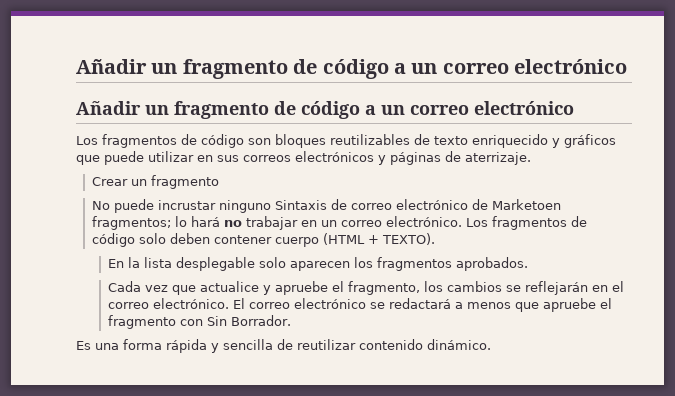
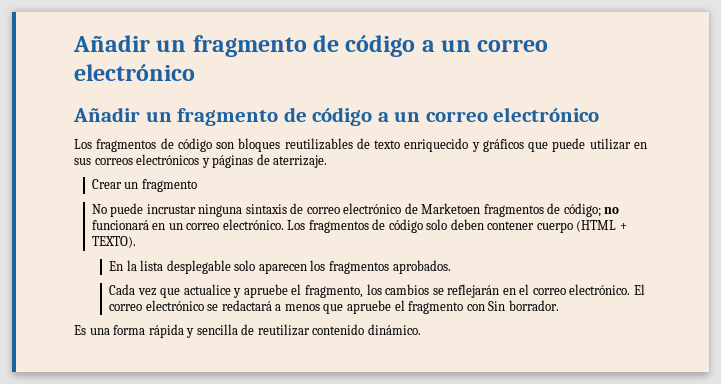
- No puede incrustar ninguno Sintaxis de correo electrónico de Marketoen fragmentos; lo hará no trabajar en un correo electrónico.
+ No puede incrustar ninguna sintaxis de correo electrónico de Marketoen fragmentos de código; no funcionará en un correo electrónico.
- El correo electrónico se redactará a menos que apruebe el fragmento con Sin Borrador.
+ El correo electrónico se redactará a menos que apruebe el fragmento con Sin borrador.

